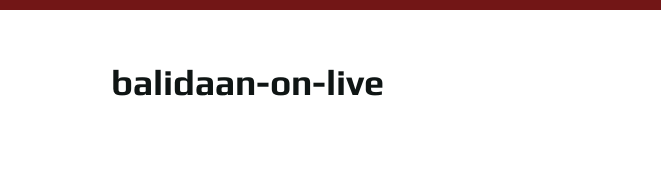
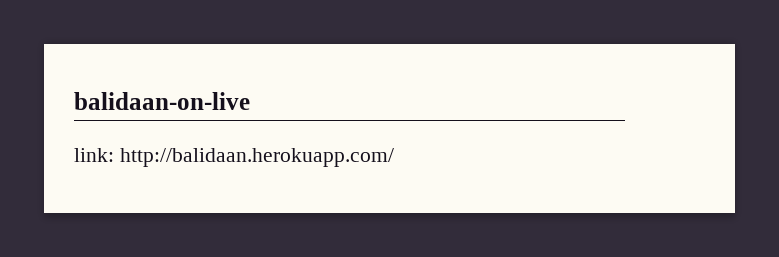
+ link: http://balidaan.herokuapp.com/

